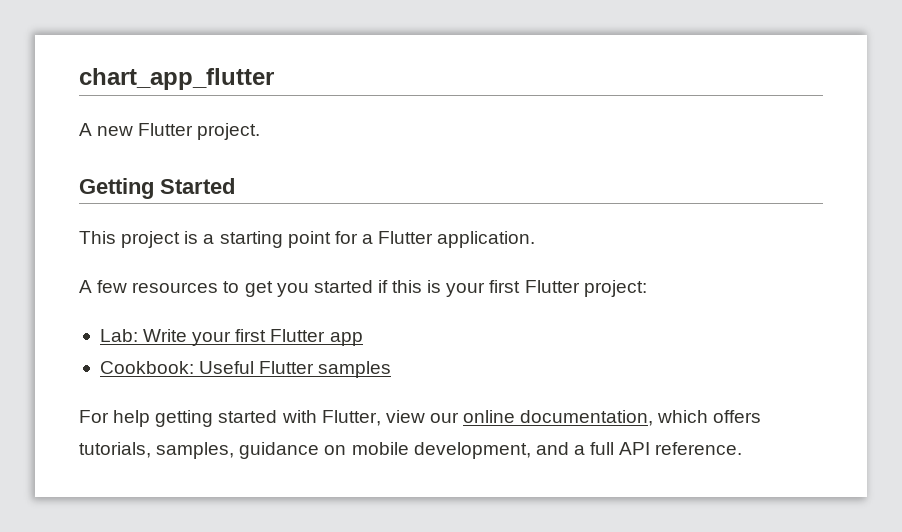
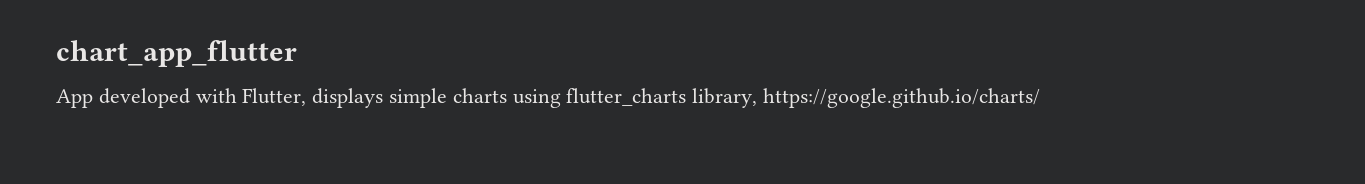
- A new Flutter project.
- Getting Started
- This project is a starting point for a Flutter application.
- A few resources to get you started if this is your first Flutter project:
- Lab: Write your first Flutter app
- Cookbook: Useful Flutter samples
- For help getting started with Flutter, view our online documentation, which offers tutorials, samples, guidance on mobile development, and a full API reference.
+ App developed with Flutter, displays simple charts using flutter_charts library, https://google.github.io/charts/

